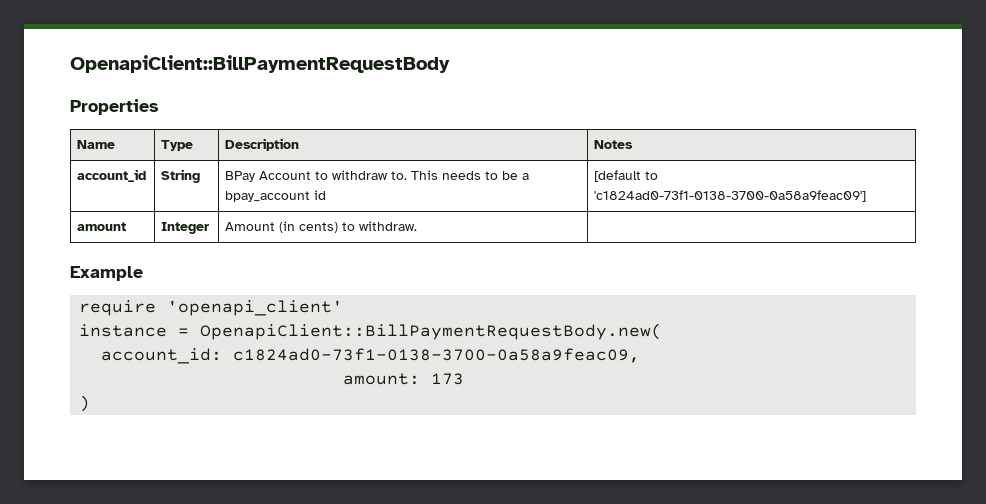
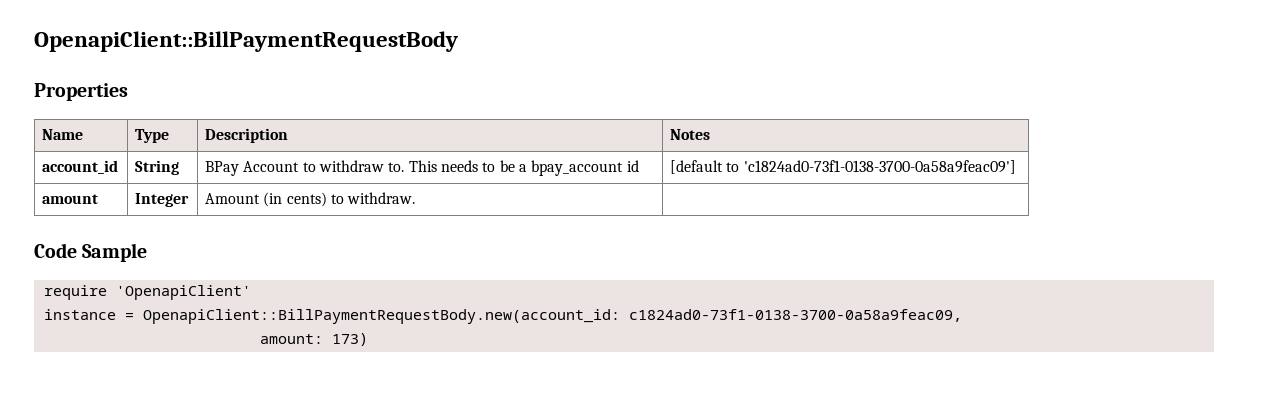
- Example
+ Code Sample
- require 'openapi_client'
+ require 'OpenapiClient'
- instance = OpenapiClient::BillPaymentRequestBody.new(
- account_id: c1824ad0-73f1-0138-3700-0a58a9feac09,
+ instance = OpenapiClient::BillPaymentRequestBody.new(account_id: c1824ad0-73f1-0138-3700-0a58a9feac09,
- amount: 173
- )
+ amount: 173)

